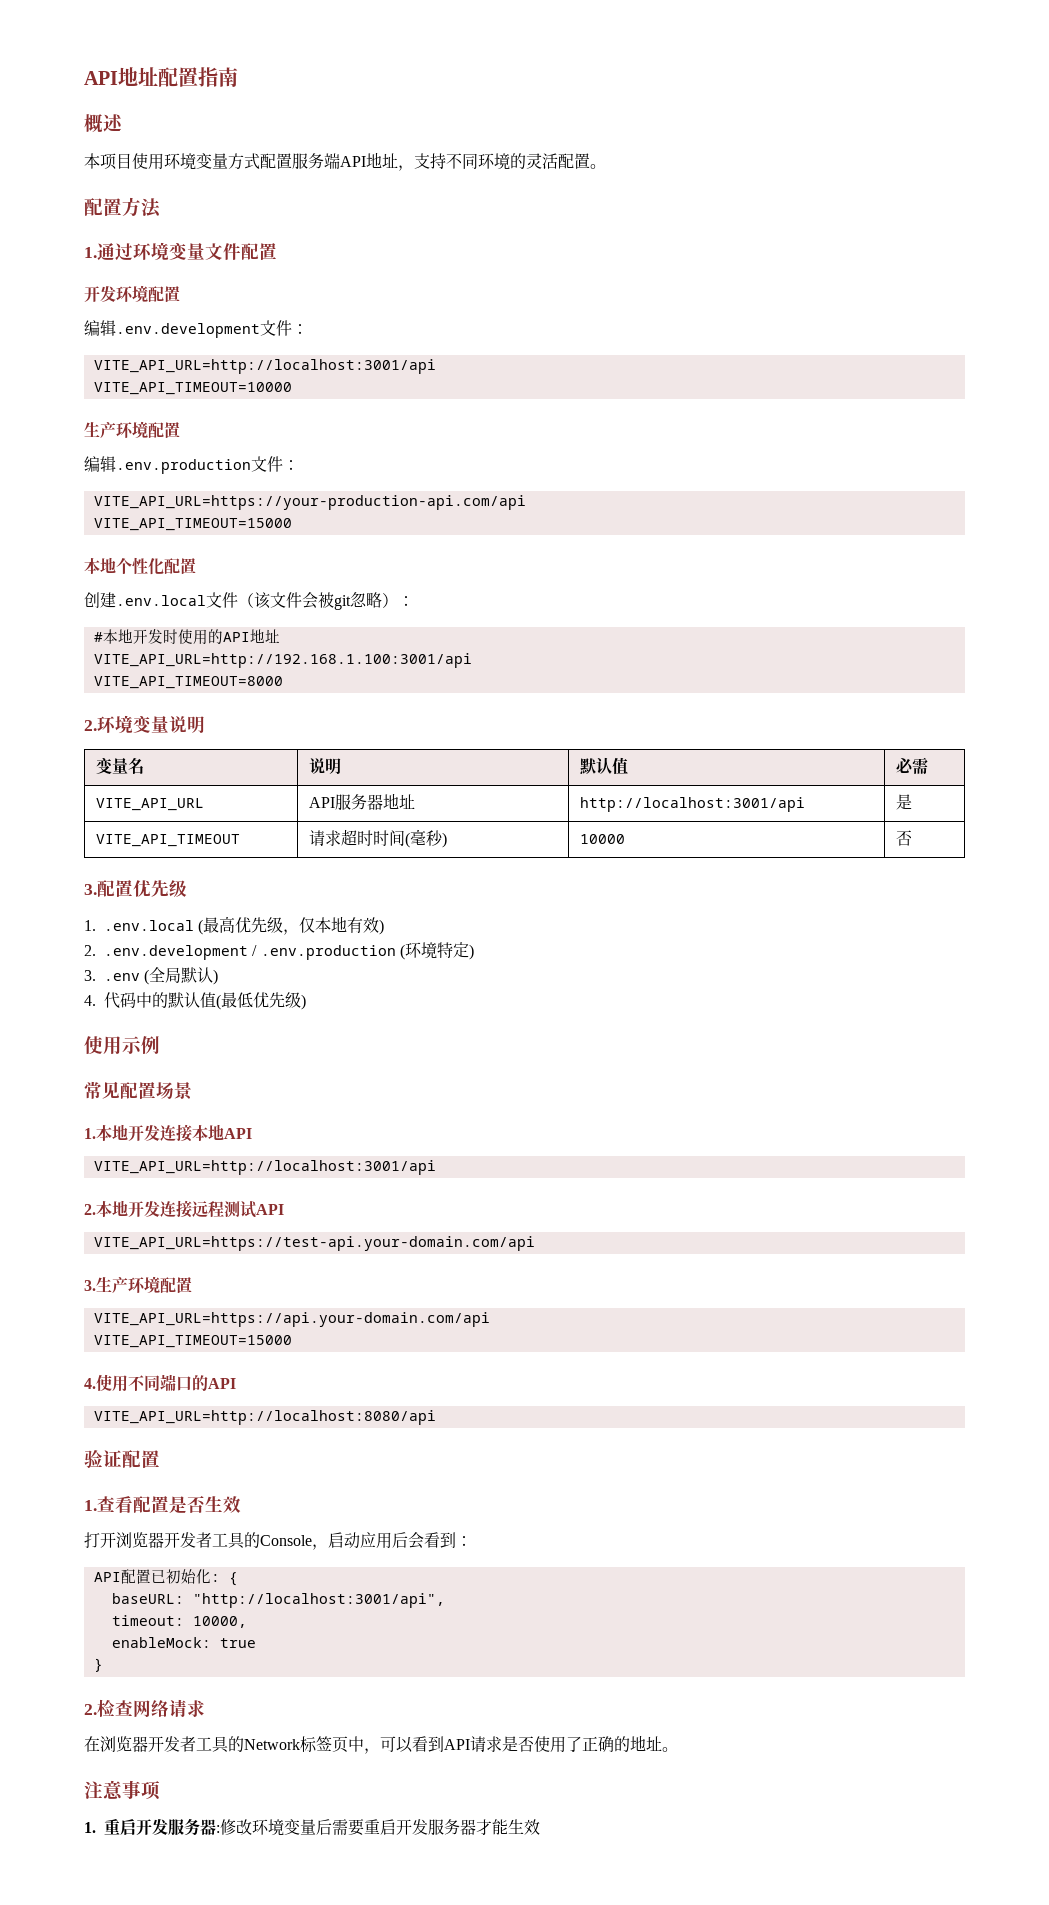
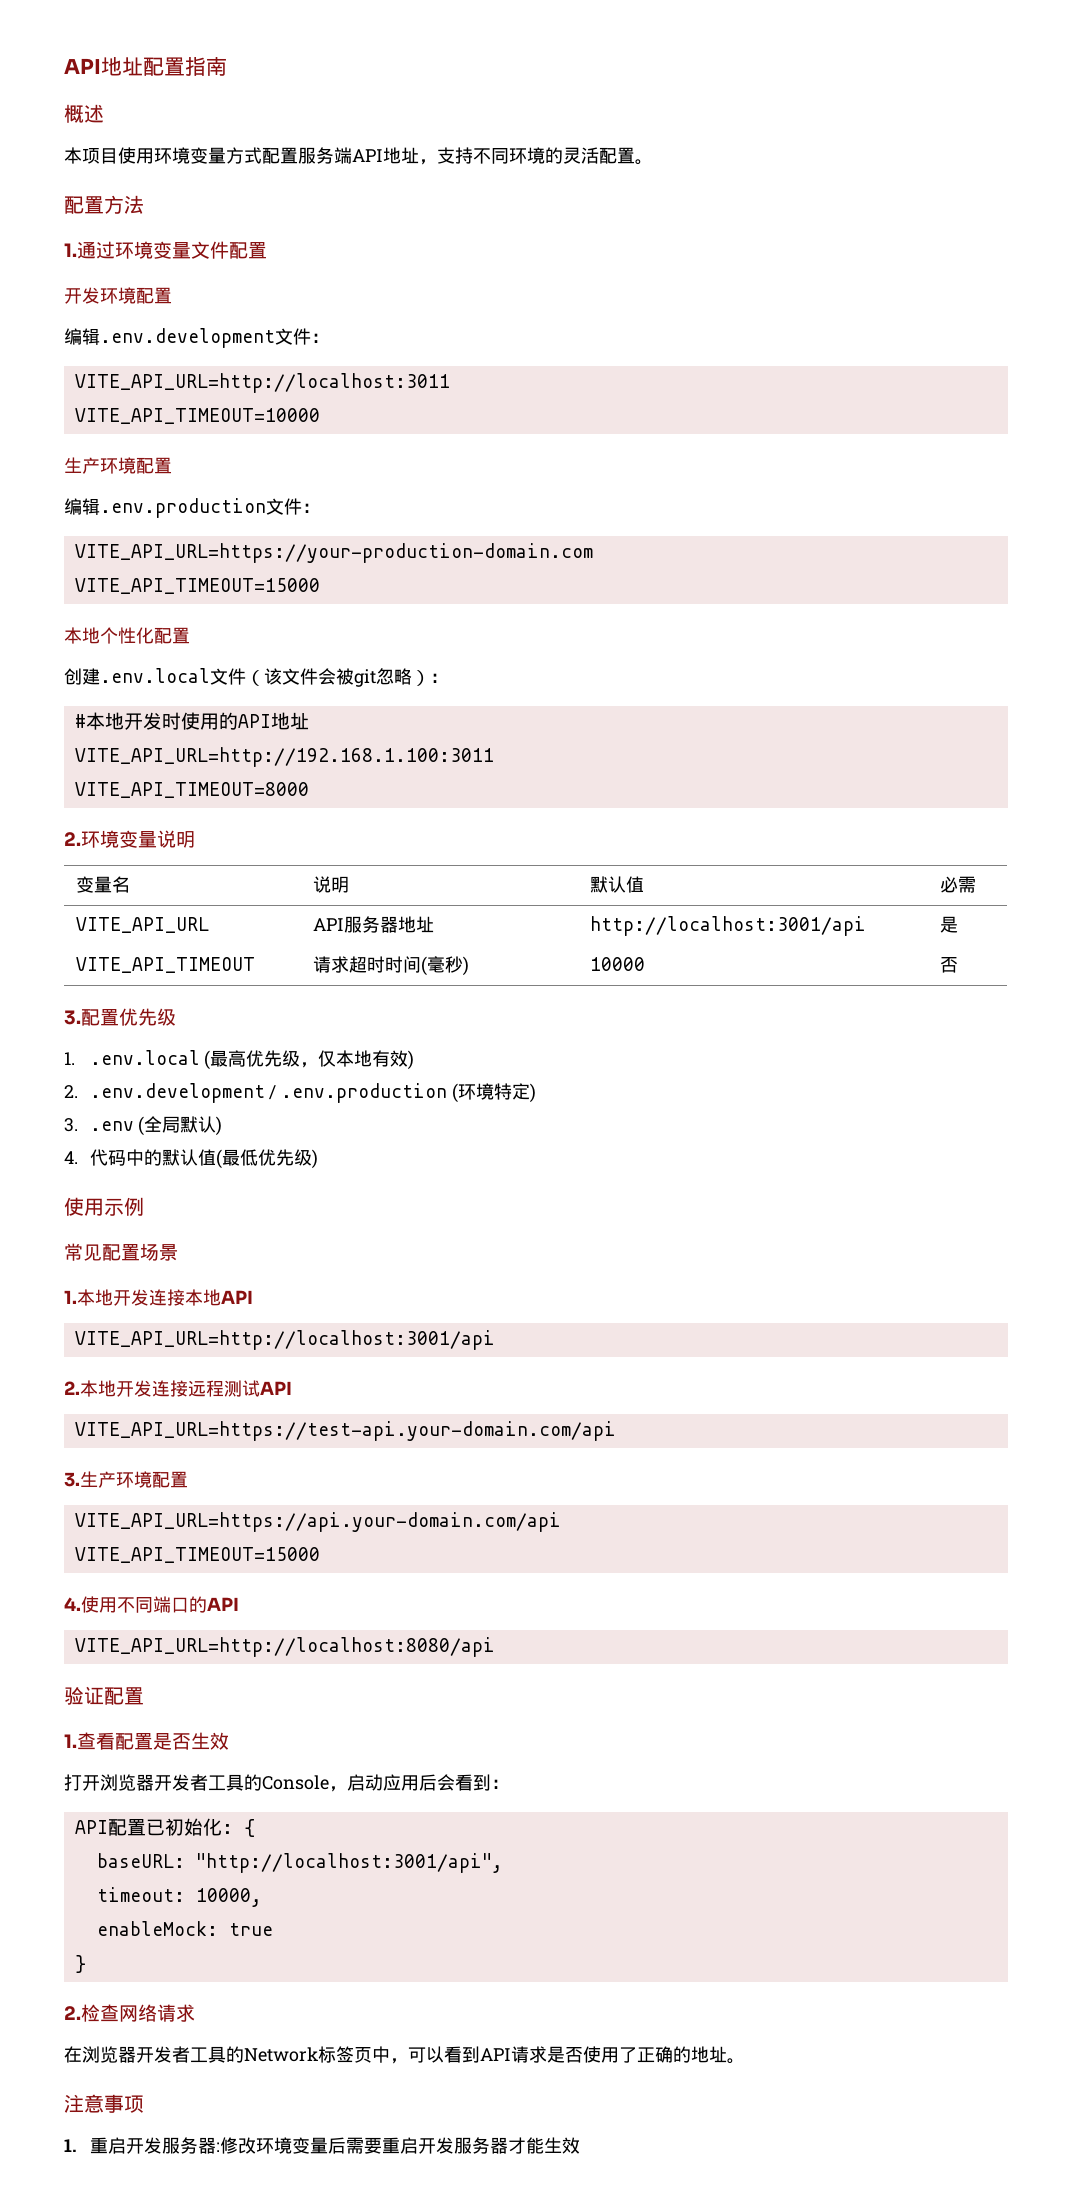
  编辑.env.development文件：
- VITE_API_URL=http://localhost:3001/api
+ VITE_API_URL=http://localhost:3011
- VITE_API_URL=https://your-production-api.com/api
+ VITE_API_URL=https://your-production-domain.com
- VITE_API_URL=http://192.168.1.100:3001/api
+ VITE_API_URL=http://192.168.1.100:3011

